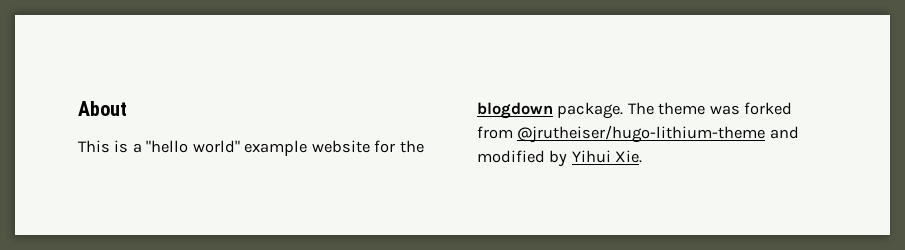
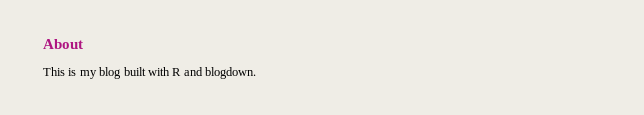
- This is a "hello world" example website for the blogdown package. The theme was forked from @jrutheiser/hugo-lithium-theme and modified by Yihui Xie.
+ This is my blog built with R and blogdown.

